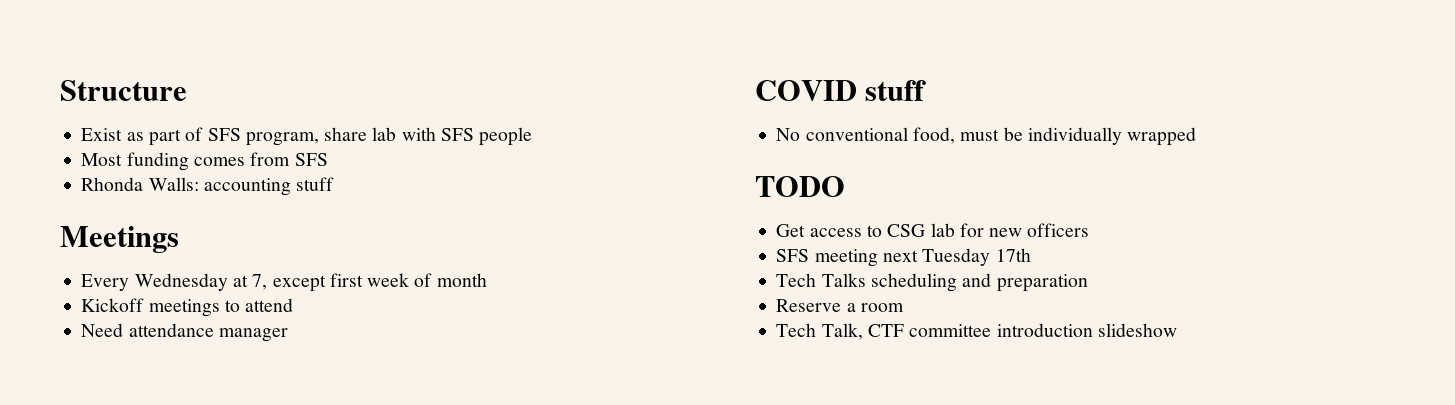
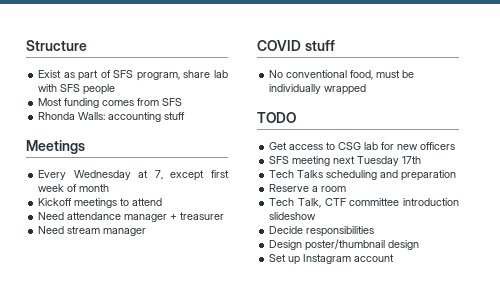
- Need attendance manager
+ Need attendance manager + treasurer
+ Need stream manager
+ Decide responsibilities
+ Design poster/thumbnail design
+ Set up Instagram account

